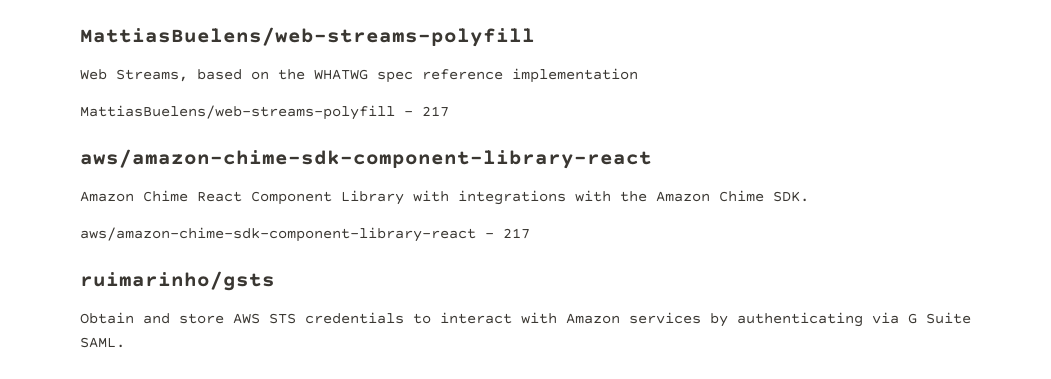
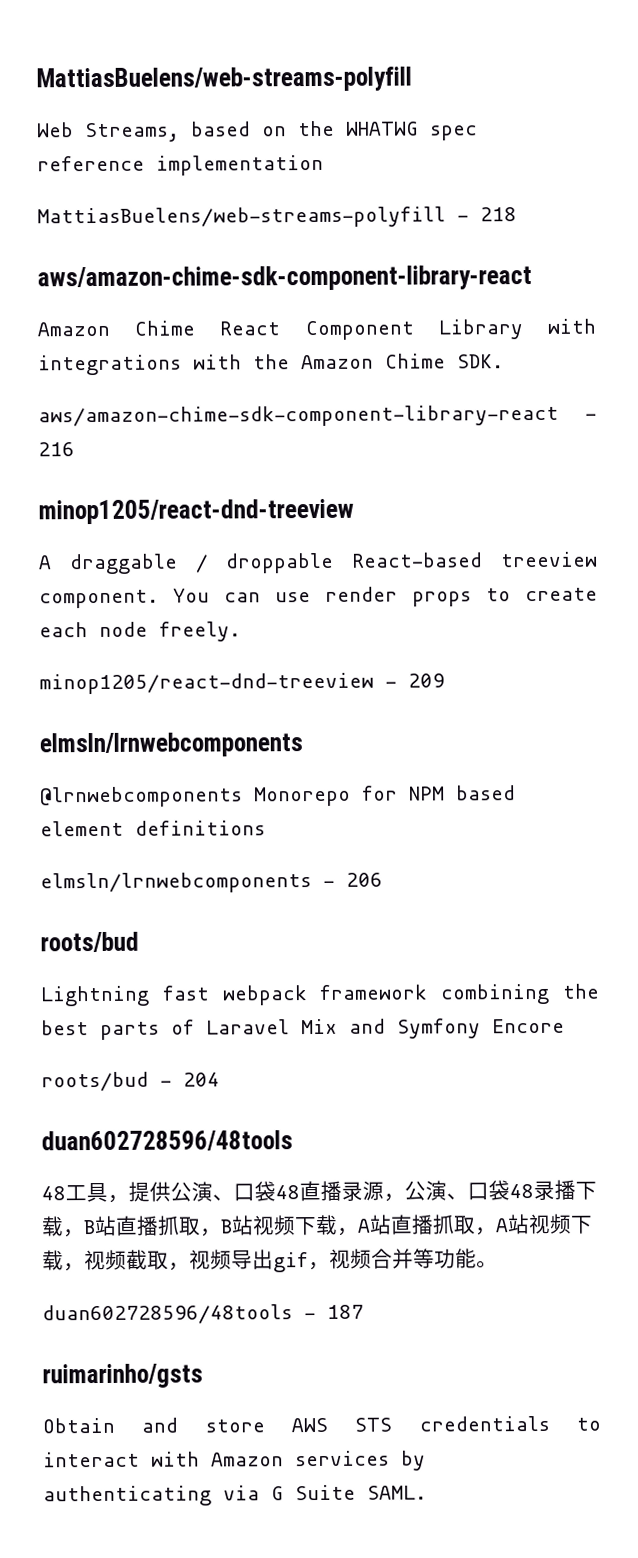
- MattiasBuelens/web-streams-polyfill - 217
+ MattiasBuelens/web-streams-polyfill - 218
- aws/amazon-chime-sdk-component-library-react - 217
+ aws/amazon-chime-sdk-component-library-react - 216
+ minop1205/react-dnd-treeview
+ A draggable / droppable React-based treeview component. You can use render props to create each node freely.
+ minop1205/react-dnd-treeview - 209
+ elmsln/lrnwebcomponents
+ @lrnwebcomponents Monorepo for NPM based element definitions
+ elmsln/lrnwebcomponents - 206
+ roots/bud
+ Lightning fast webpack framework combining the best parts of Laravel Mix and Symfony Encore
+ roots/bud - 204
+ duan602728596/48tools
+ 48工具，提供公演、口袋48直播录源，公演、口袋48录播下载，B站直播抓取，B站视频下载，A站直播抓取，A站视频下载，视频截取，视频导出gif，视频合并等功能。
+ duan602728596/48tools - 187

